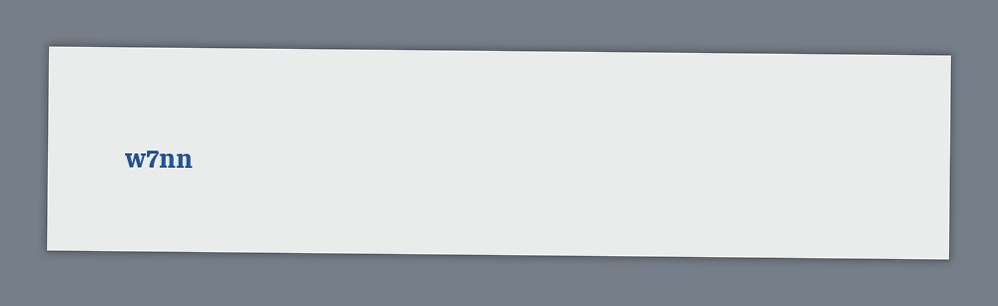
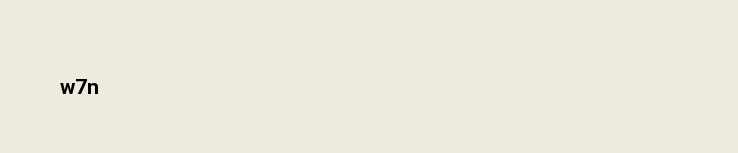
- w7nn
+ w7n

